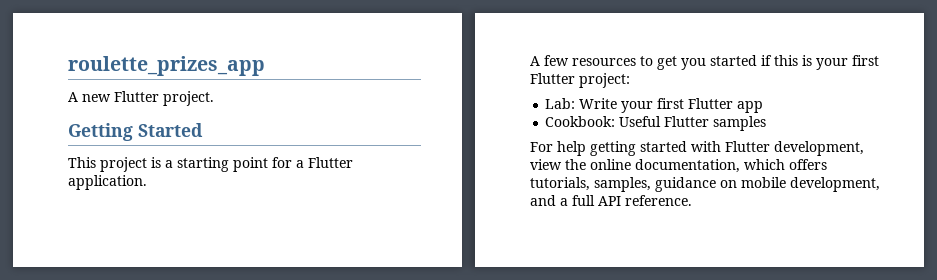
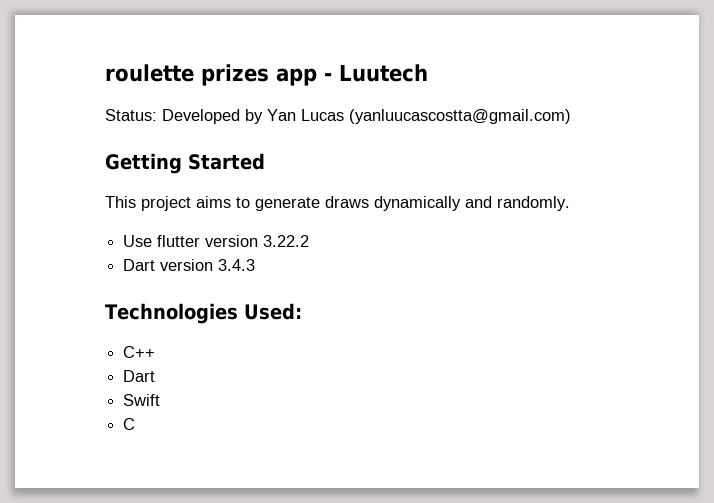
- roulette_prizes_app
- A new Flutter project.
+ roulette prizes app - Luutech
+ Status: Developed by Yan Lucas (yanluucascostta@gmail.com)
  Getting Started
- This project is a starting point for a Flutter application.
- A few resources to get you started if this is your first Flutter project:
- Lab: Write your first Flutter app
- Cookbook: Useful Flutter samples
- For help getting started with Flutter development, view the online documentation, which offers tutorials, samples, guidance on mobile development, and a full API reference.
+ This project aims to generate draws dynamically and randomly.
+ Use flutter version 3.22.2
+ Dart version 3.4.3
+ Technologies Used:
+ C++
+ Dart
+ Swift
+ C

